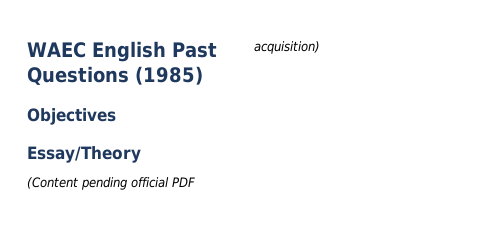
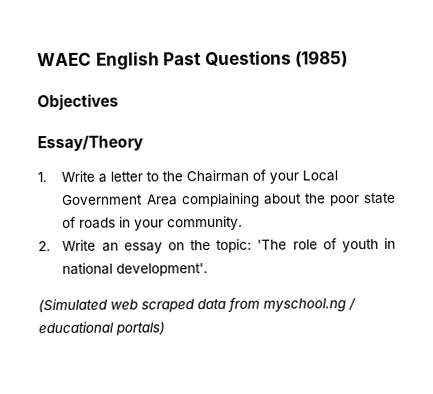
- (Content pending official PDF acquisition)
+ 1. Write a letter to the Chairman of your Local Government Area complaining about the poor state of roads in your community.
+ 2. Write an essay on the topic: 'The role of youth in national development'.
+ (Simulated web scraped data from myschool.ng / educational portals)

